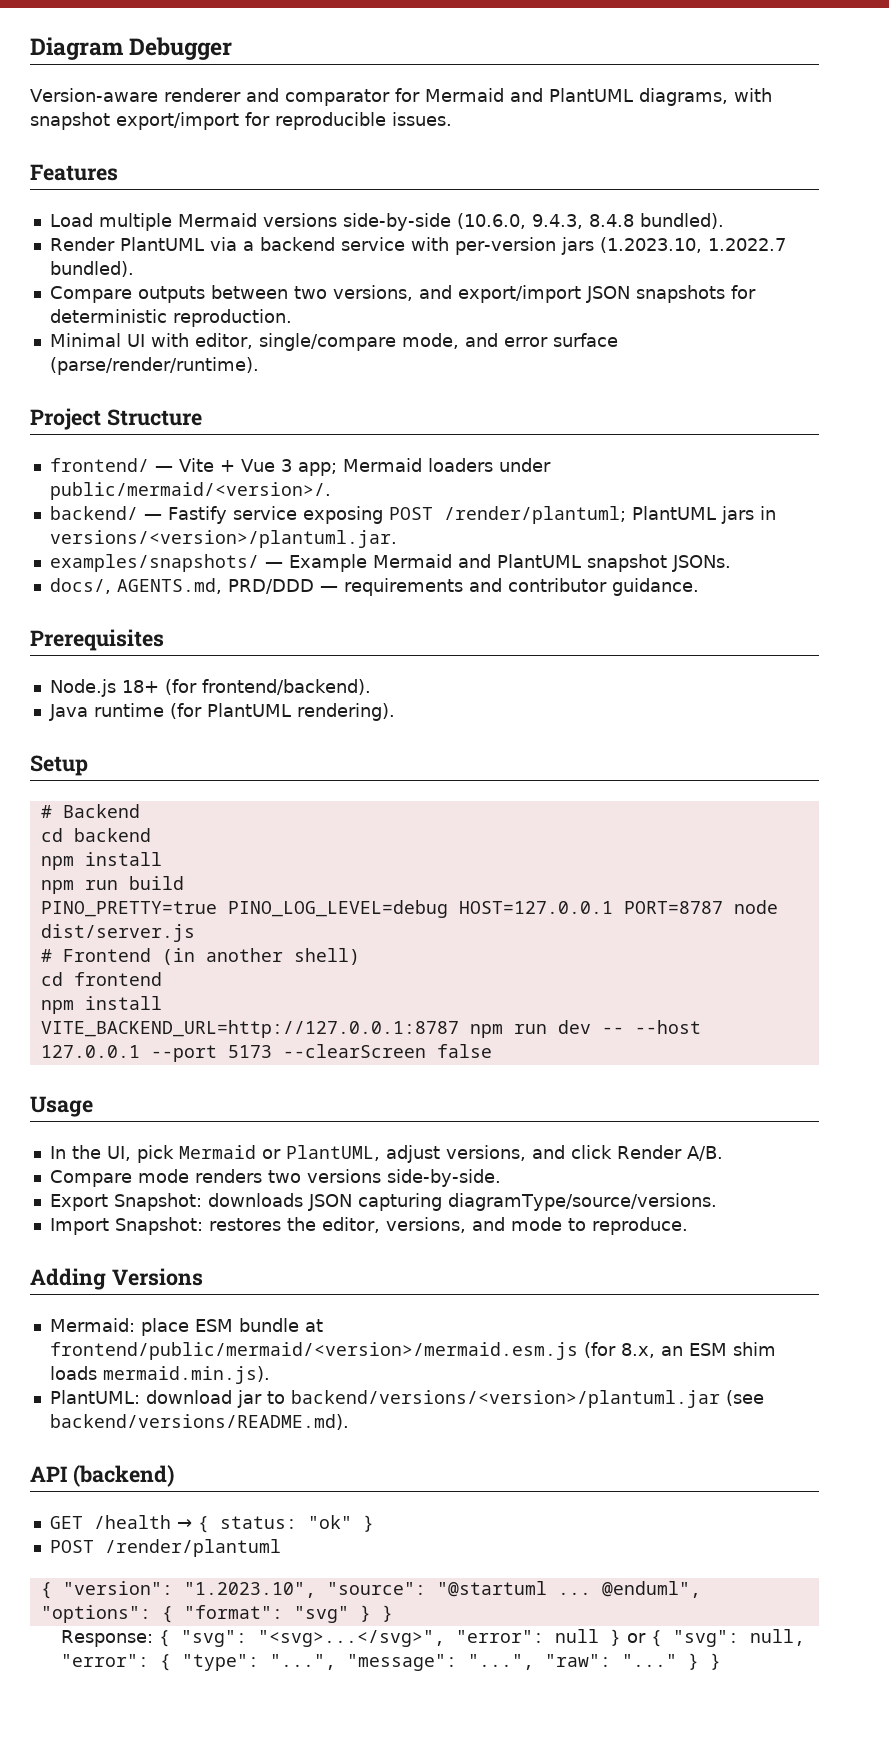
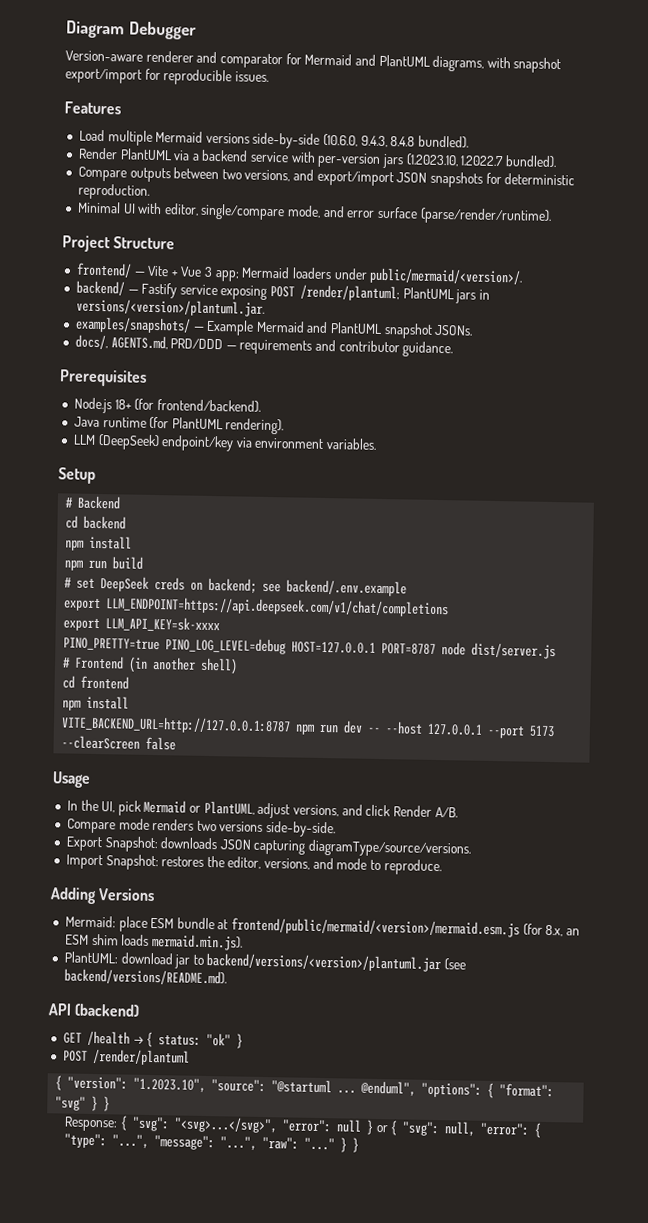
+ LLM (DeepSeek) endpoint/key via environment variables.
+ # set DeepSeek creds on backend; see backend/.env.example
+ export LLM_ENDPOINT=https://api.deepseek.com/v1/chat/completions
+ export LLM_API_KEY=sk-xxxx

